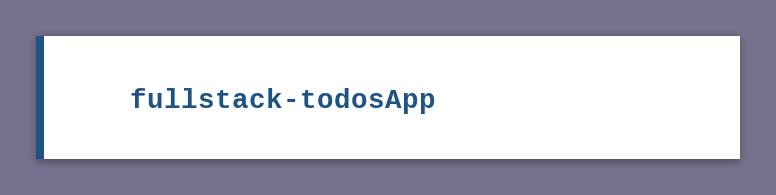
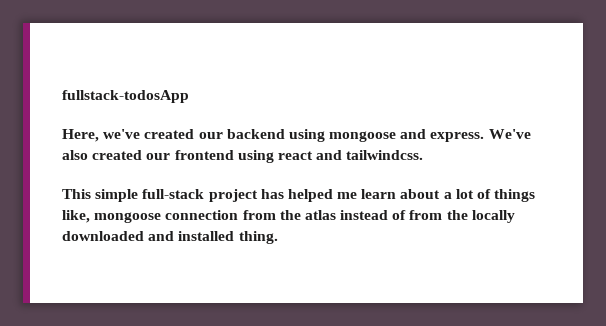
+ Here, we've created our backend using mongoose and express. We've also created our frontend using react and tailwindcss.
+ This simple full-stack project has helped me learn about a lot of things like, mongoose connection from the atlas instead of from the locally downloaded and installed thing.

